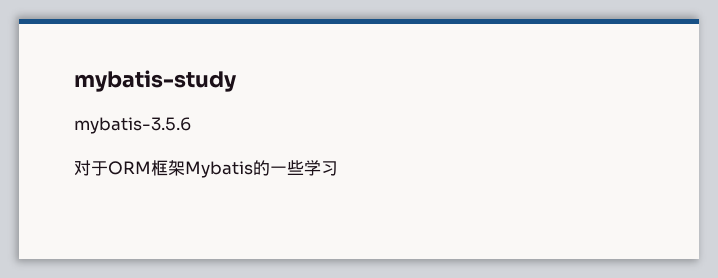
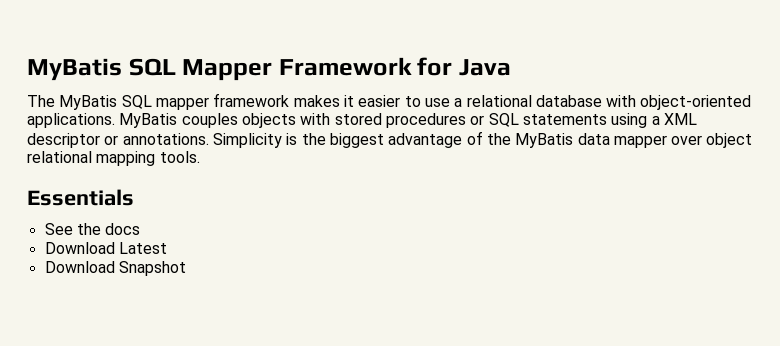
- mybatis-study
- mybatis-3.5.6
- 对于ORM框架Mybatis的一些学习
+ MyBatis SQL Mapper Framework for Java
+ The MyBatis SQL mapper framework makes it easier to use a relational database with object-oriented applications. MyBatis couples objects with stored procedures or SQL statements using a XML descriptor or annotations. Simplicity is the biggest advantage of the MyBatis data mapper over object relational mapping tools.
+ Essentials
+ See the docs
+ Download Latest
+ Download Snapshot

